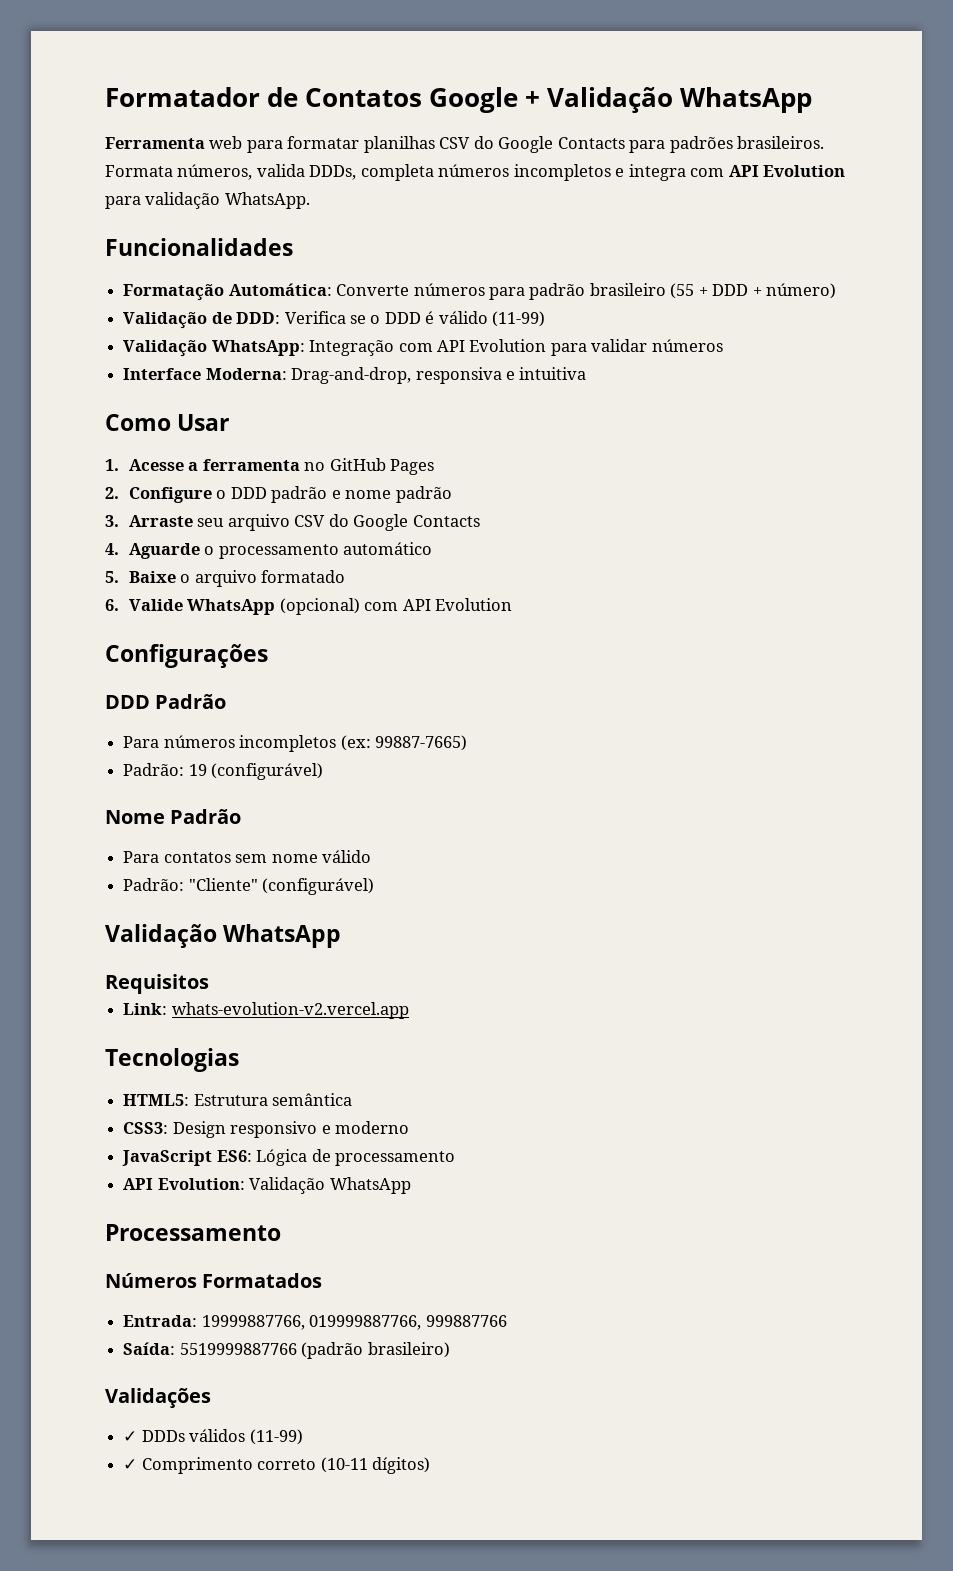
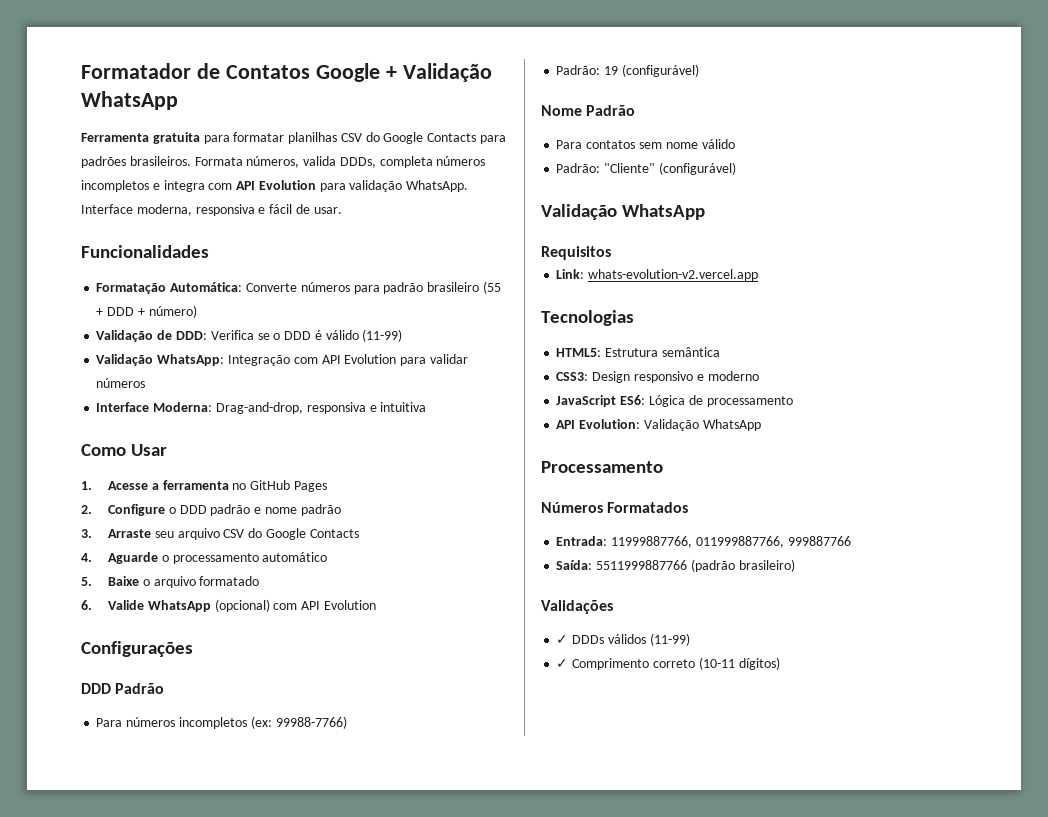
- Ferramenta web para formatar planilhas CSV do Google Contacts para padrões brasileiros.
+ Ferramenta gratuita para formatar planilhas CSV do Google Contacts para padrões brasileiros.
+ Interface moderna, responsiva e fácil de usar.
- Para números incompletos (ex: 99887-7665)
+ Para números incompletos (ex: 99988-7766)
- Entrada: 19999887766, 019999887766, 999887766
+ Entrada: 11999887766, 011999887766, 999887766
- Saída: 5519999887766 (padrão brasileiro)
+ Saída: 5511999887766 (padrão brasileiro)

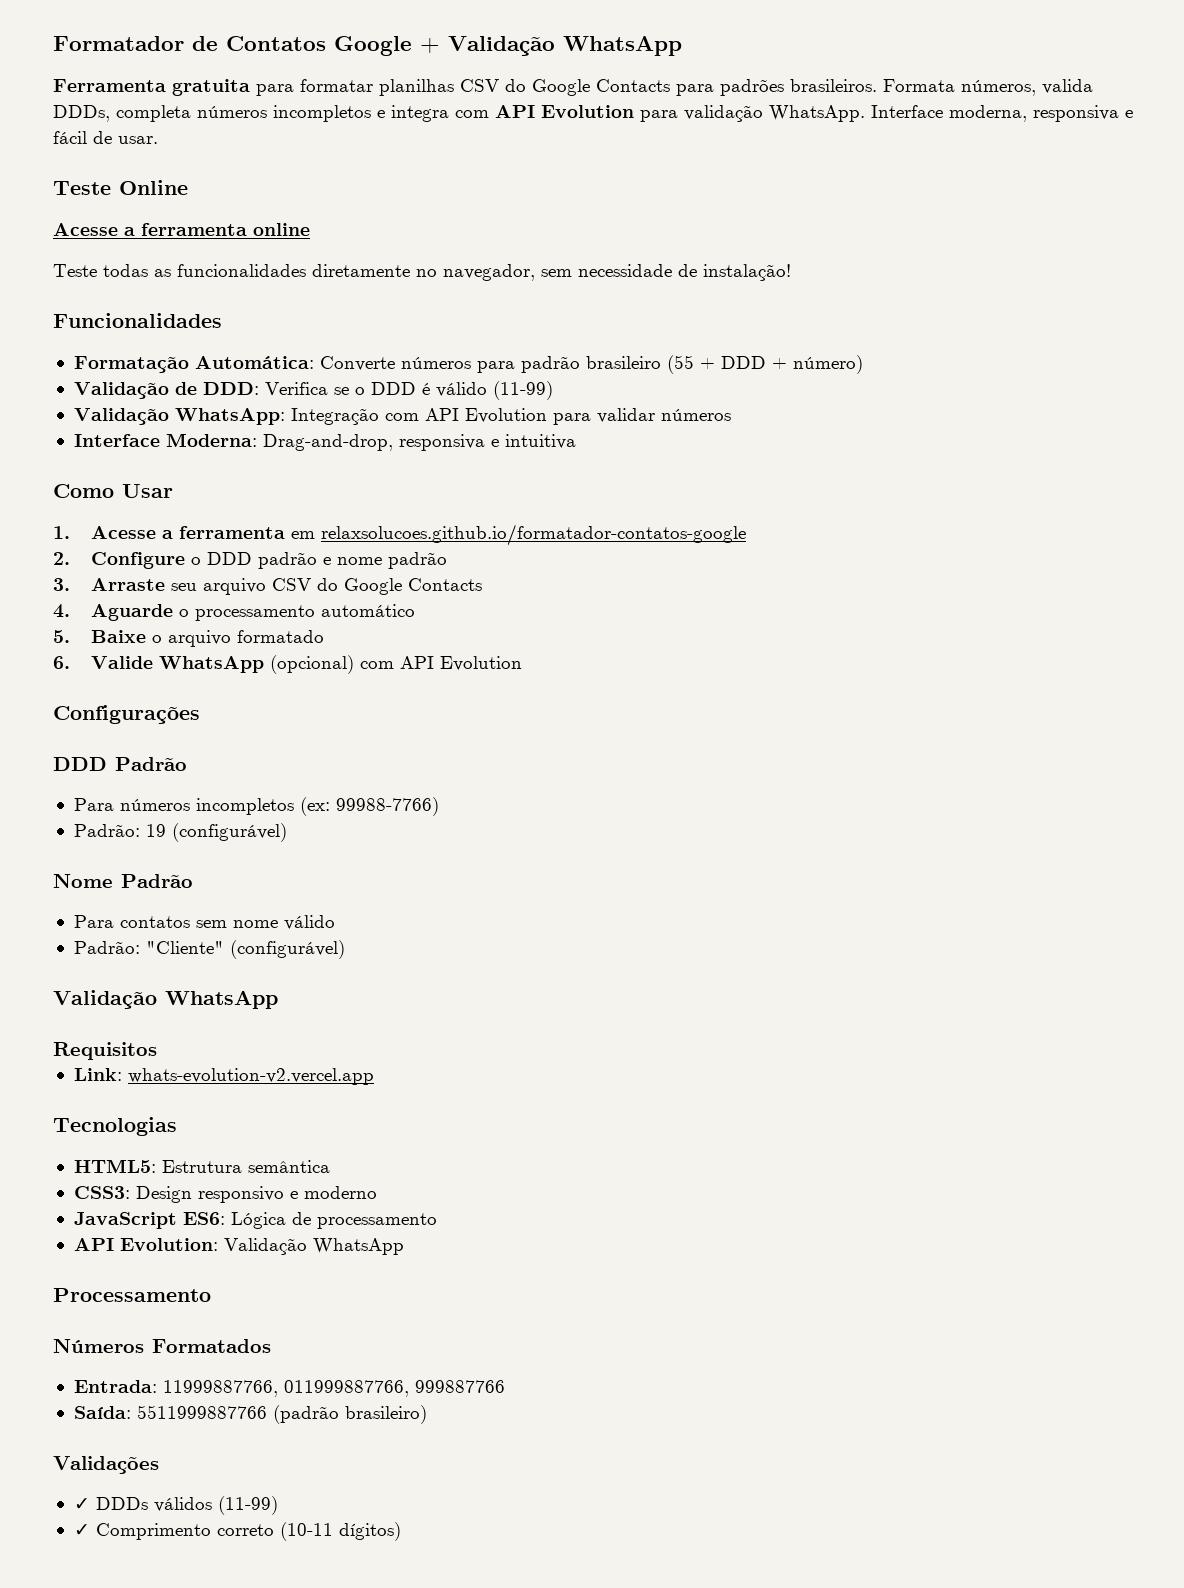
+ Teste Online
+ Acesse a ferramenta online
+ Teste todas as funcionalidades diretamente no navegador, sem necessidade de instalação!
- 1. Acesse a ferramenta no GitHub Pages
+ 1. Acesse a ferramenta em relaxsolucoes.github.io/formatador-contatos-google

